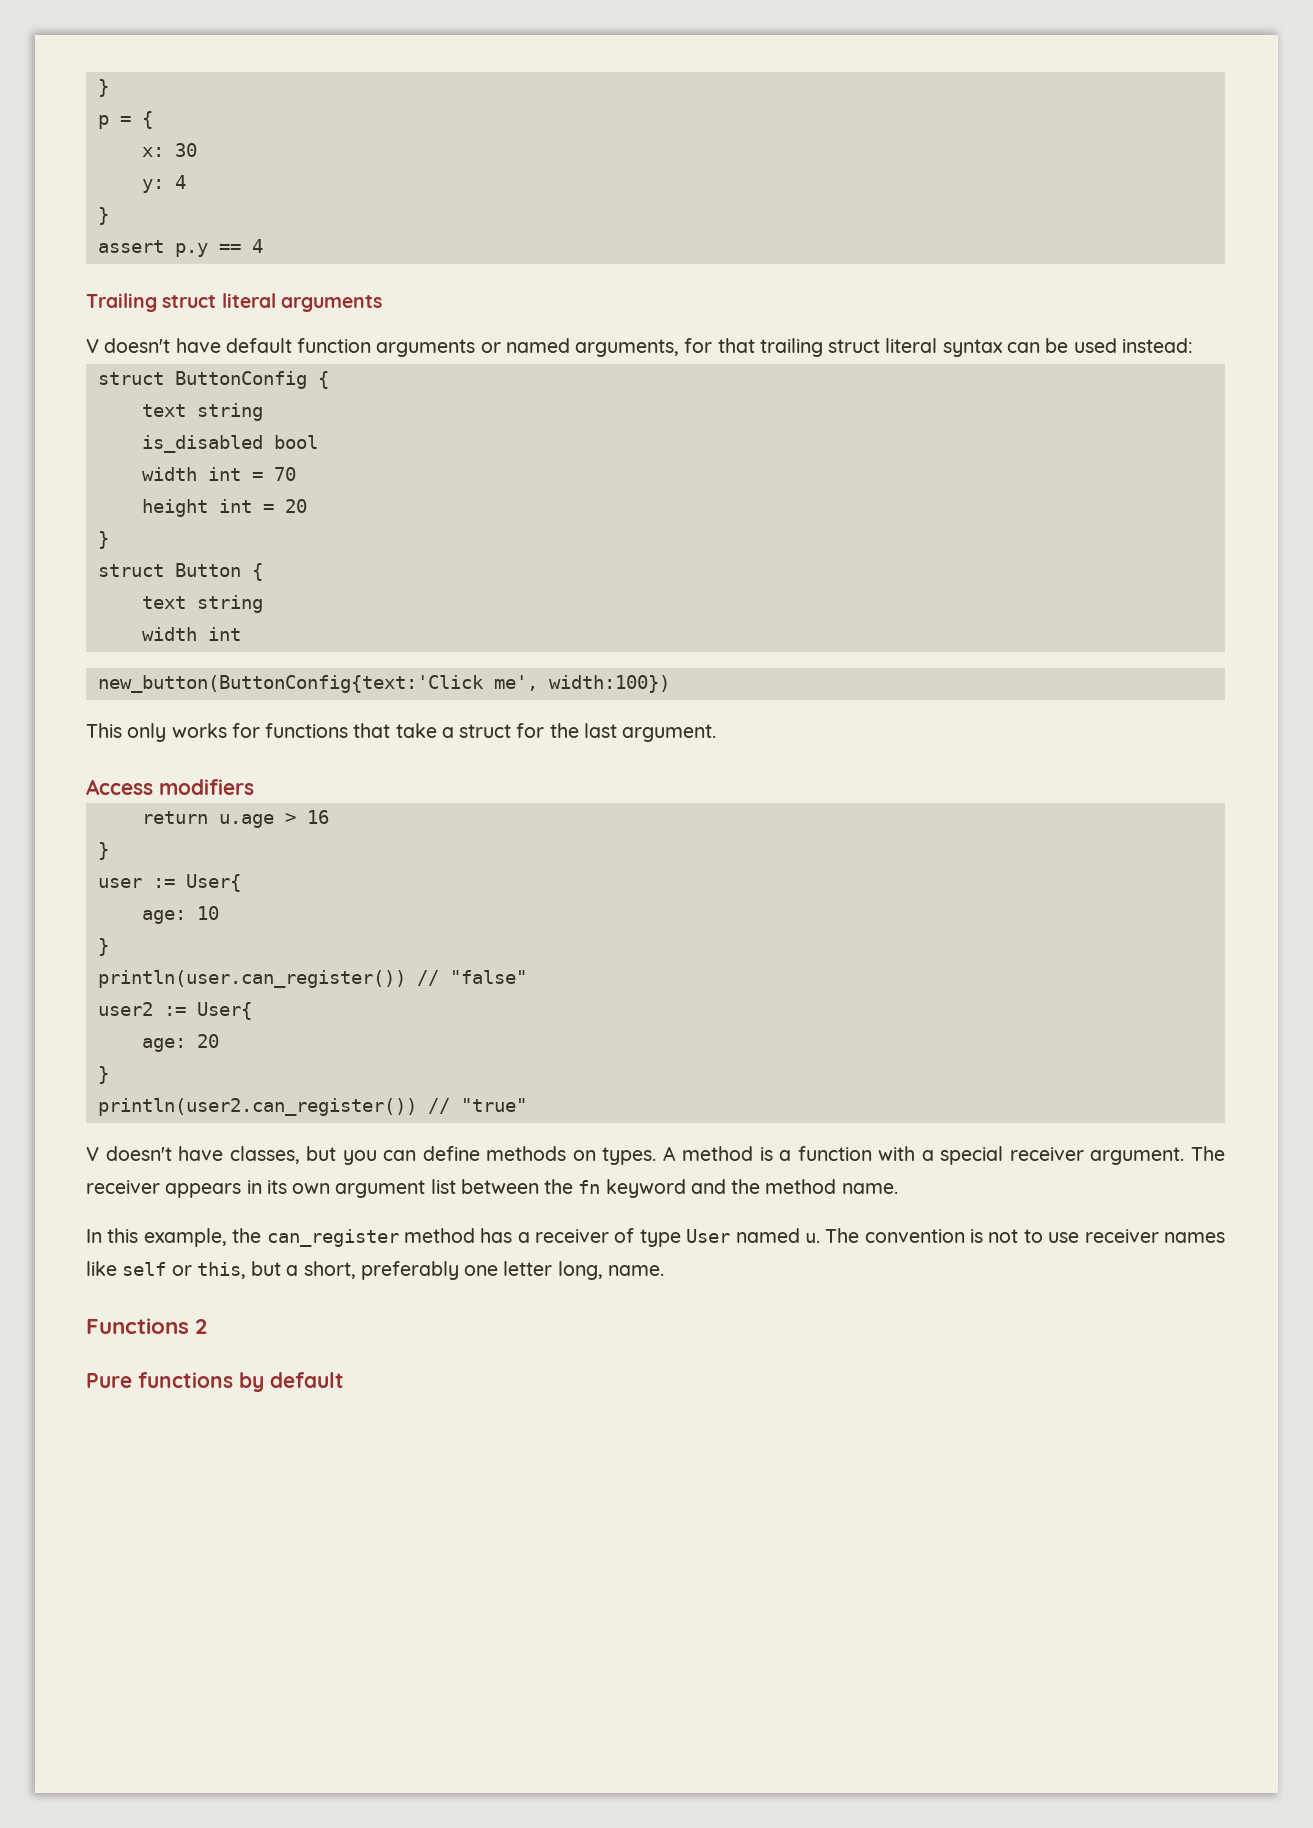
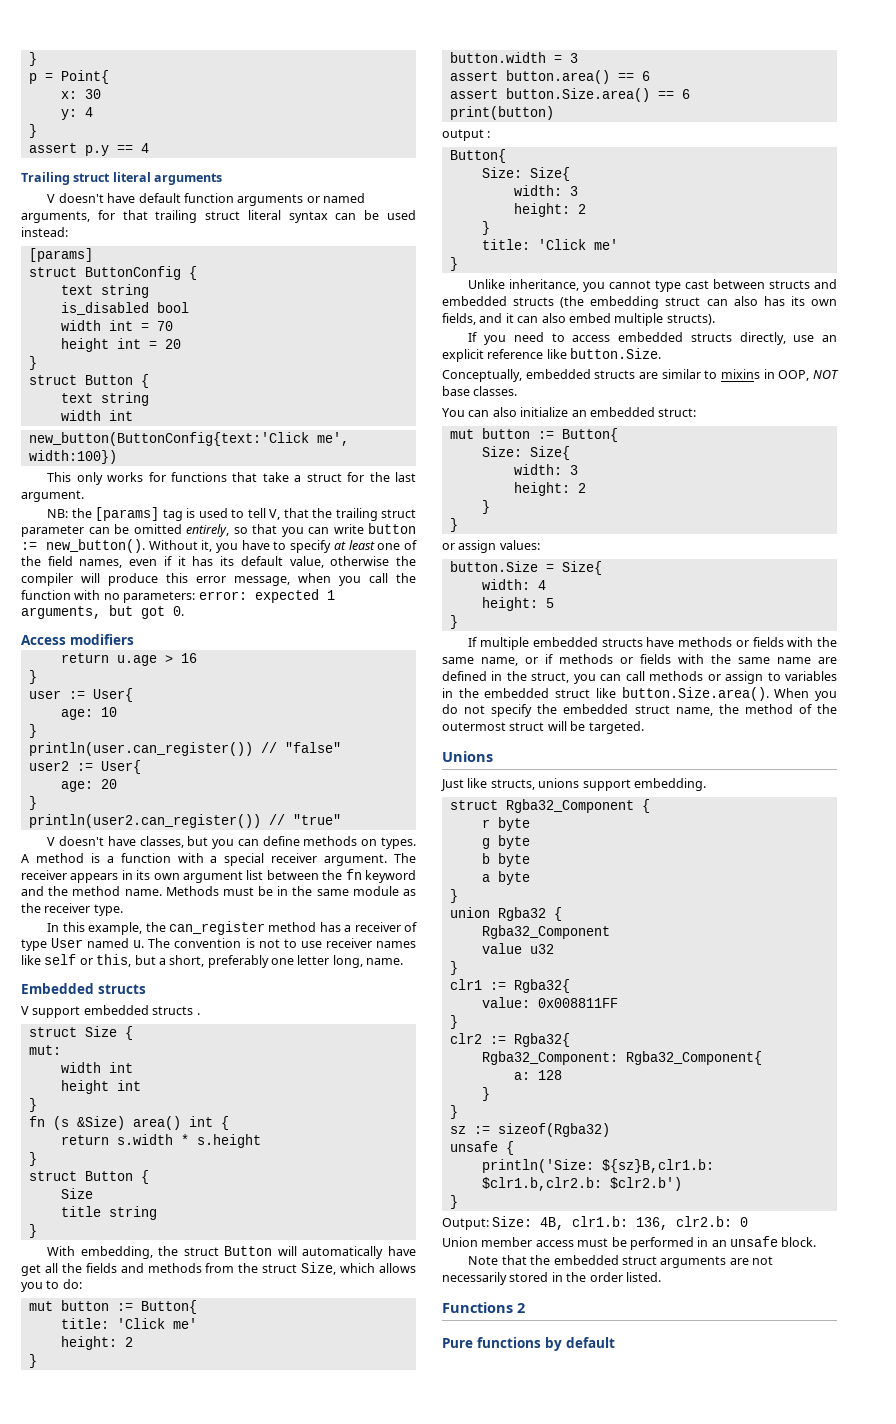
- p = {
+ p = Point{
  V doesn't have default function arguments or named arguments, for that trailing struct literal syntax can be used instead:
+ [params]
+ NB: the [params] tag is used to tell V, that the trailing struct parameter can be omitted entirely, so that you can write button := new_button(). Without it, you have to specify at least one of the field names, even if it has its default value, otherwise the compiler will produce this error message, when you call the function with no parameters: error: expected 1 arguments, but got 0.
+ Methods must be in the same module as the receiver type.
+ Embedded structs
+ V support embedded structs .
+ struct Size {
+ mut:
+ width int
+ height int
+ }
+ fn (s &Size) area() int {
+ return s.width * s.height
+ }
+ struct Button {
+ Size
+ title string
+ }
+ With embedding, the struct Button will automatically have get all the fields and methods from the struct Size, which allows you to do:
+ mut button := Button{
+ title: 'Click me'
+ height: 2
+ }
+ button.width = 3
+ assert button.area() == 6
+ assert button.Size.area() == 6
+ print(button)
+ output :
+ Button{
+ Size: Size{
+ width: 3
+ height: 2
+ }
+ title: 'Click me'
+ }
+ Unlike inheritance, you cannot type cast between structs and embedded structs (the embedding struct can also has its own fields, and it can also embed multiple structs).
+ If you need to access embedded structs directly, use an explicit reference like button.Size.
+ Conceptually, embedded structs are similar to mixins in OOP, NOT base classes.
+ You can also initialize an embedded struct:
+ mut button := Button{
+ Size: Size{
+ width: 3
+ height: 2
+ }
+ }
+ or assign values:
+ button.Size = Size{
+ width: 4
+ height: 5
+ }
+ If multiple embedded structs have methods or fields with the same name, or if methods or fields with the same name are defined in the struct, you can call methods or assign to variables in the embedded struct like button.Size.area(). When you do not specify the embedded struct name, the method of the outermost struct will be targeted.
+ Unions
+ Just like structs, unions support embedding.
+ struct Rgba32_Component {
+ r byte
+ g byte
+ b byte
+ a byte
+ }
+ union Rgba32 {
+ Rgba32_Component
+ value u32
+ }
+ clr1 := Rgba32{
+ value: 0x008811FF
+ }
+ clr2 := Rgba32{
+ Rgba32_Component: Rgba32_Component{
+ a: 128
+ }
+ }
+ sz := sizeof(Rgba32)
+ unsafe {
+ println('Size: ${sz}B,clr1.b: $clr1.b,clr2.b: $clr2.b')
+ }
+ Output: Size: 4B, clr1.b: 136, clr2.b: 0
+ Union member access must be performed in an unsafe block.
+ Note that the embedded struct arguments are not necessarily stored in the order listed.

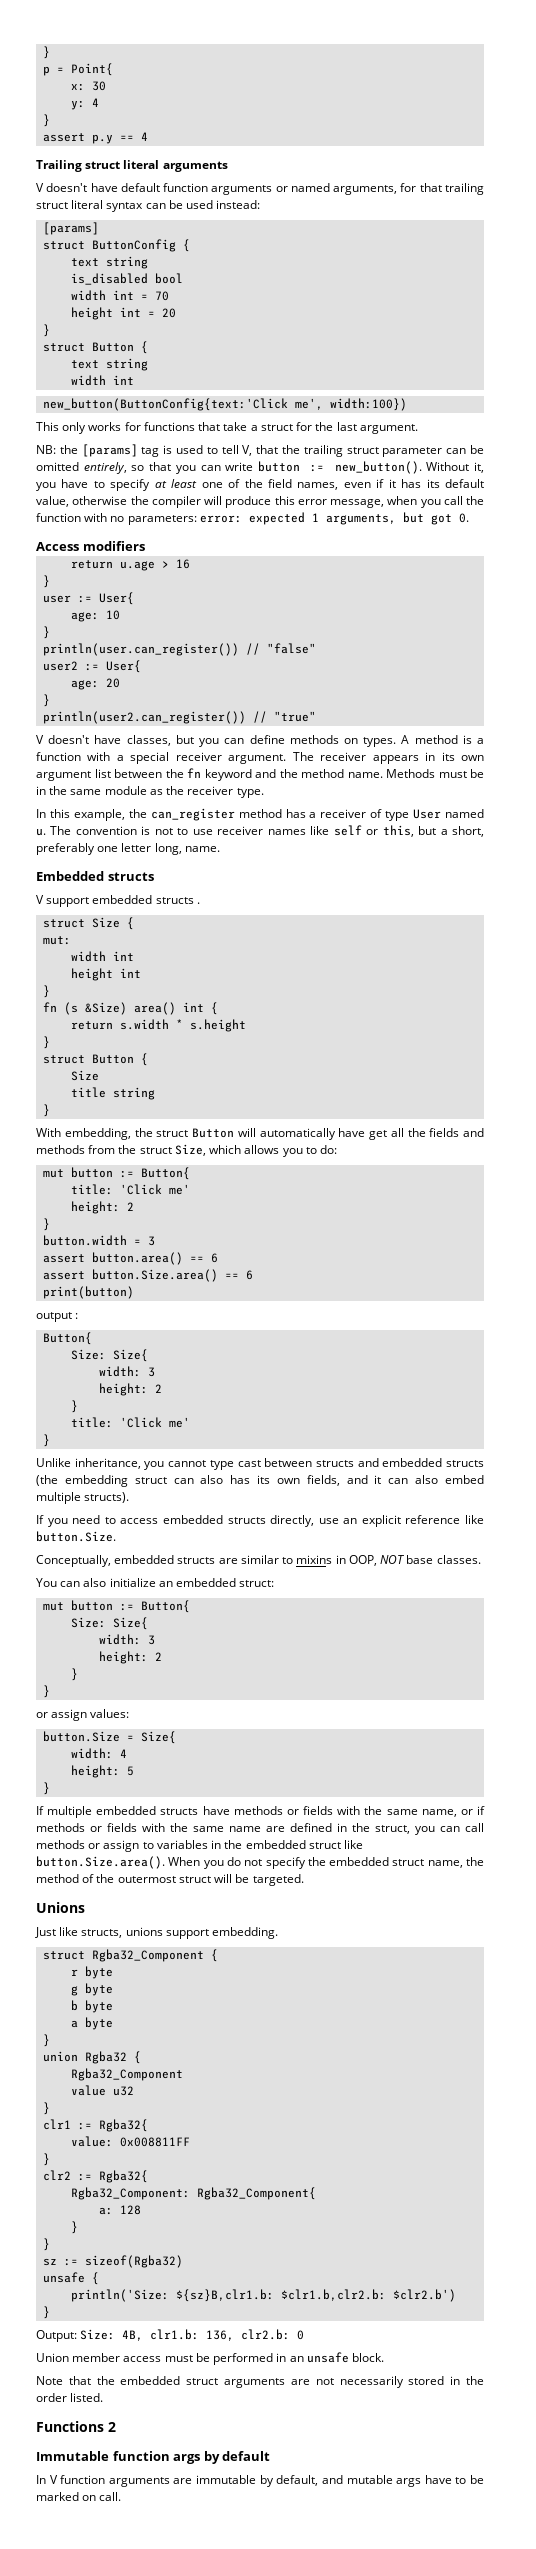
- Pure functions by default
+ Immutable function args by default
+ In V function arguments are immutable by default, and mutable args have to be marked on call.

